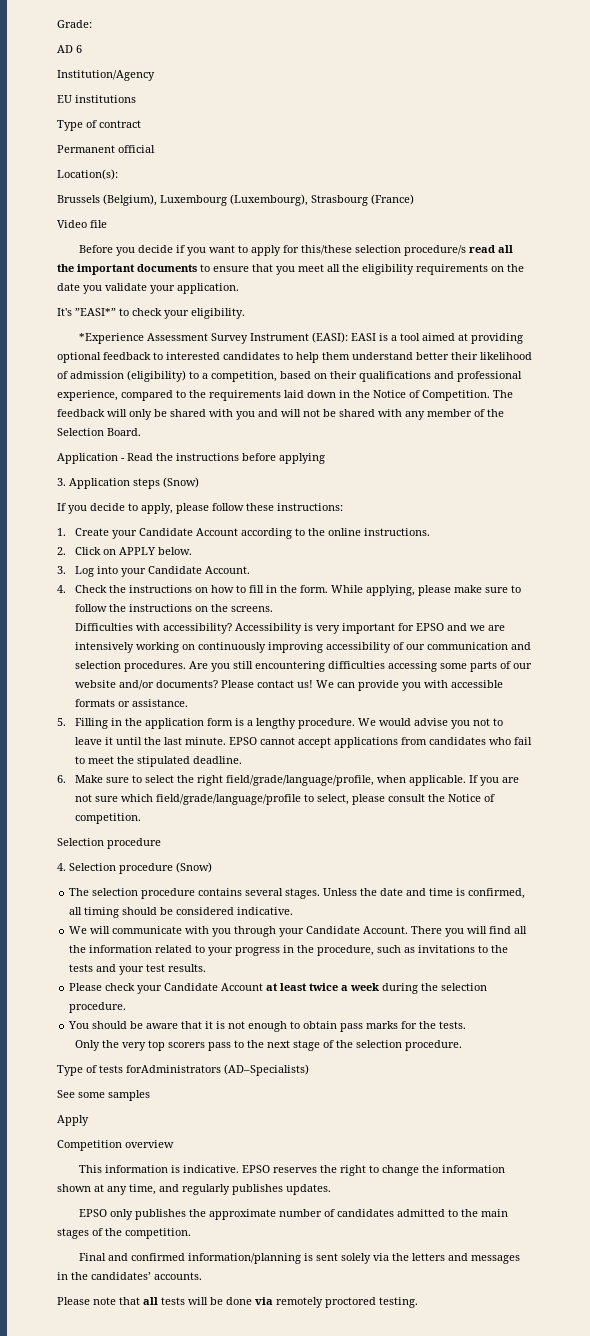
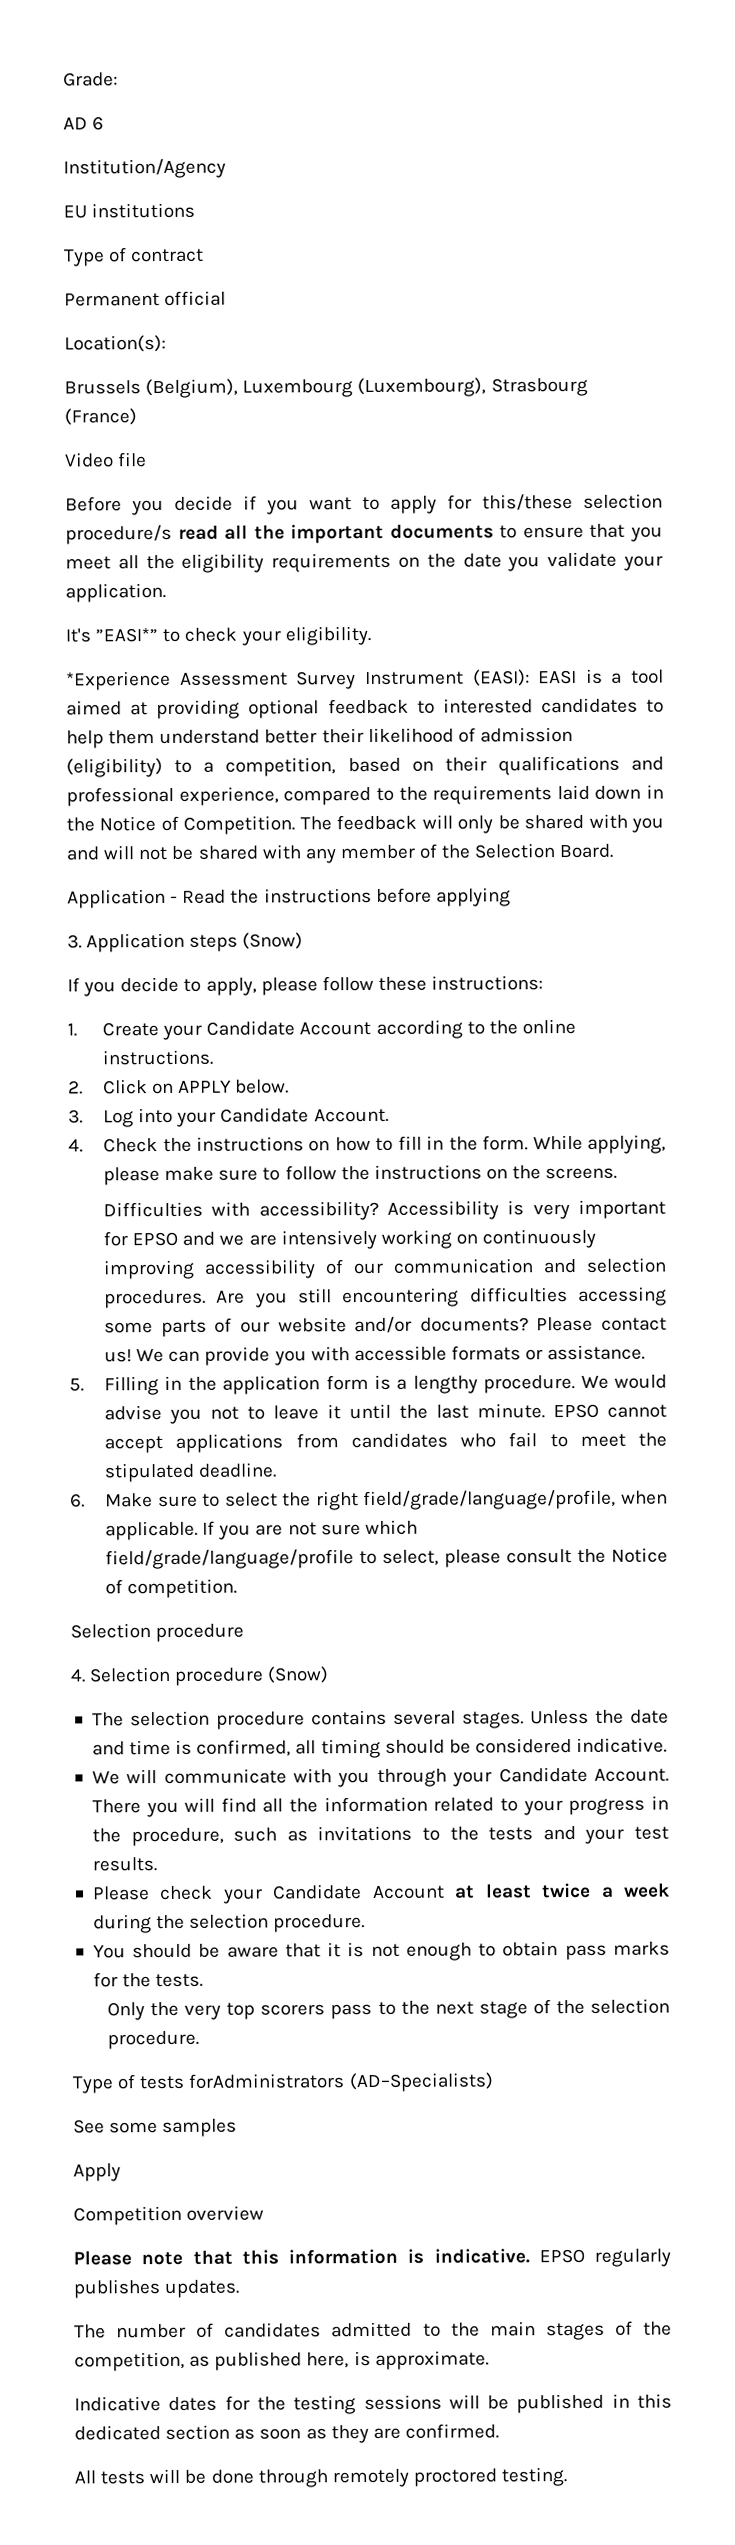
- This information is indicative. EPSO reserves the right to change the information shown at any time, and regularly publishes updates.
- EPSO only publishes the approximate number of candidates admitted to the main stages of the competition.
- Final and confirmed information/planning is sent solely via the letters and messages in the candidates’ accounts.
- Please note that all tests will be done via remotely proctored testing.
+ Please note that this information is indicative. EPSO regularly publishes updates.
+ The number of candidates admitted to the main stages of the competition, as published here, is approximate.
+ Indicative dates for the testing sessions will be published in this dedicated section as soon as they are confirmed.
+ All tests will be done through remotely proctored testing.

